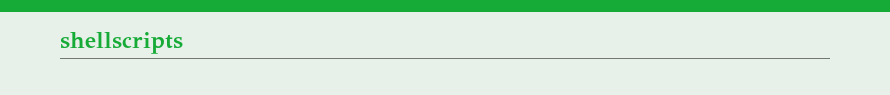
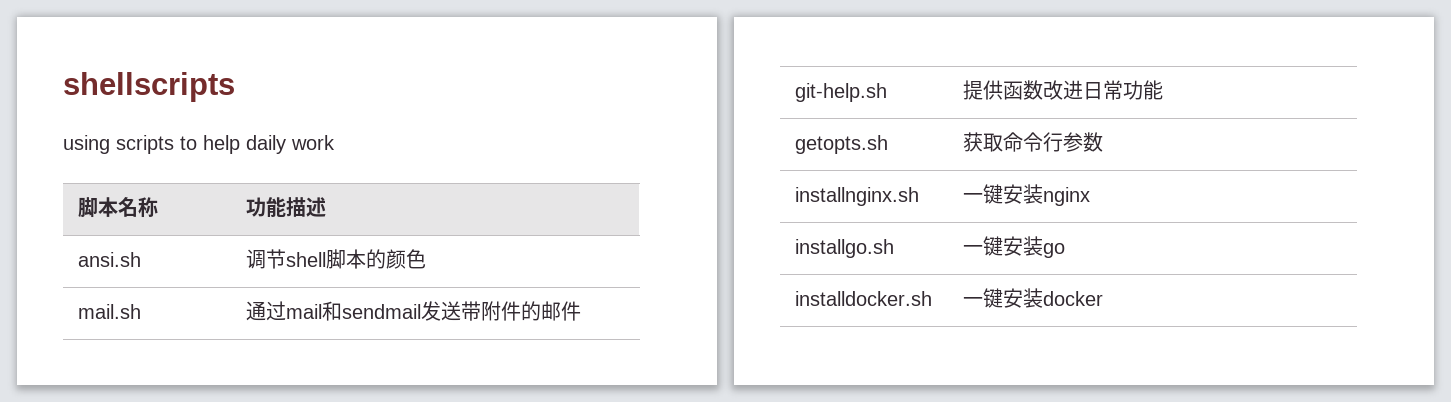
+ using scripts to help daily work
+ 脚本名称 | 功能描述
+ ansi.sh | 调节shell脚本的颜色
+ mail.sh | 通过mail和sendmail发送带附件的邮件
+ git-help.sh | 提供函数改进日常功能
+ getopts.sh | 获取命令行参数
+ installnginx.sh | 一键安装nginx
+ installgo.sh | 一键安装go
+ installdocker.sh | 一键安装docker

